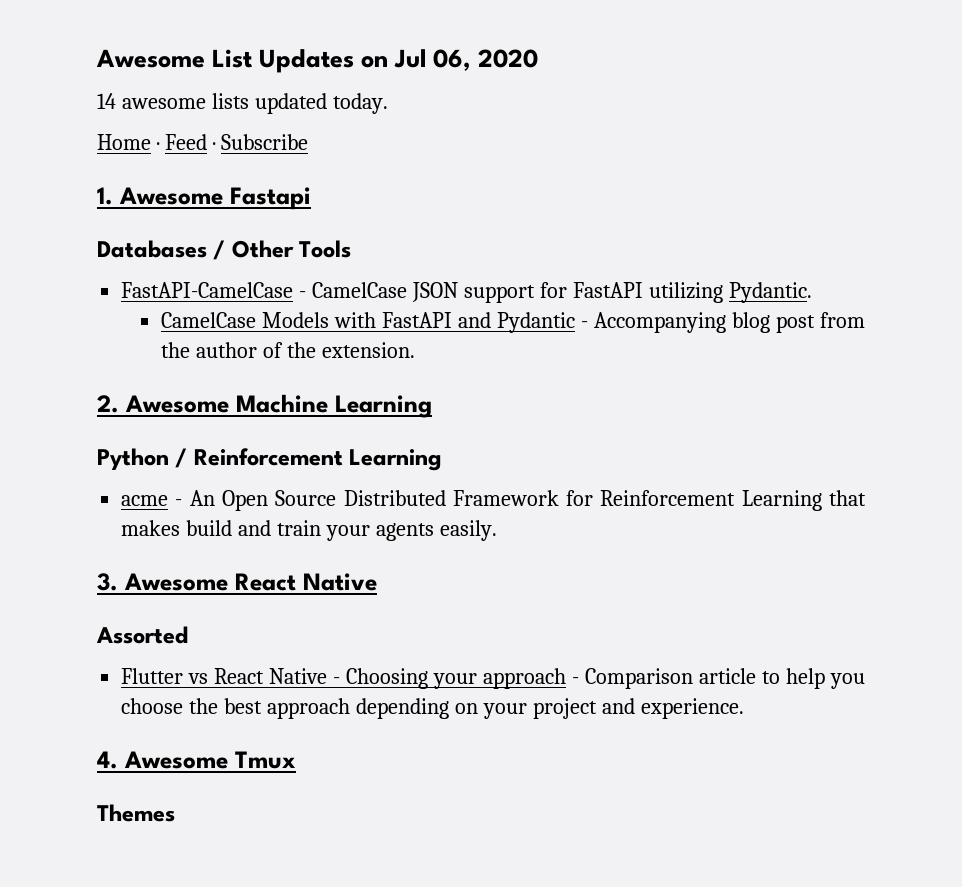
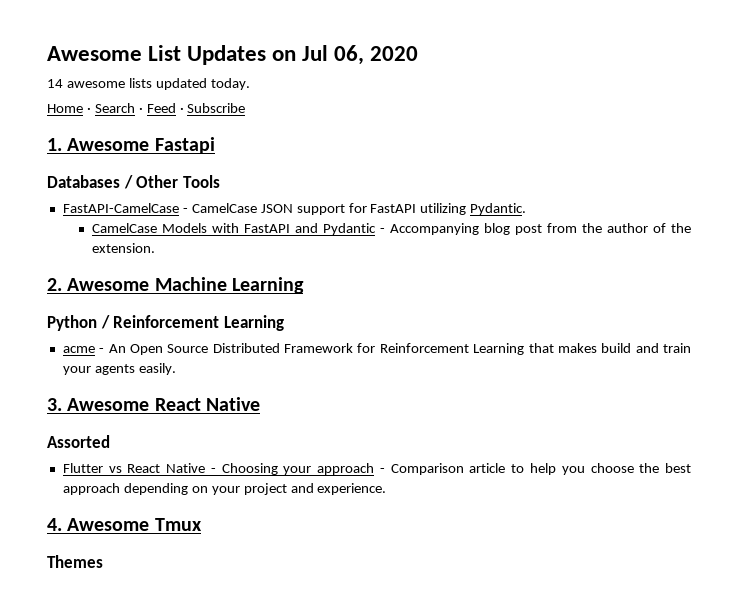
- Home · Feed · Subscribe
+ Home · Search · Feed · Subscribe

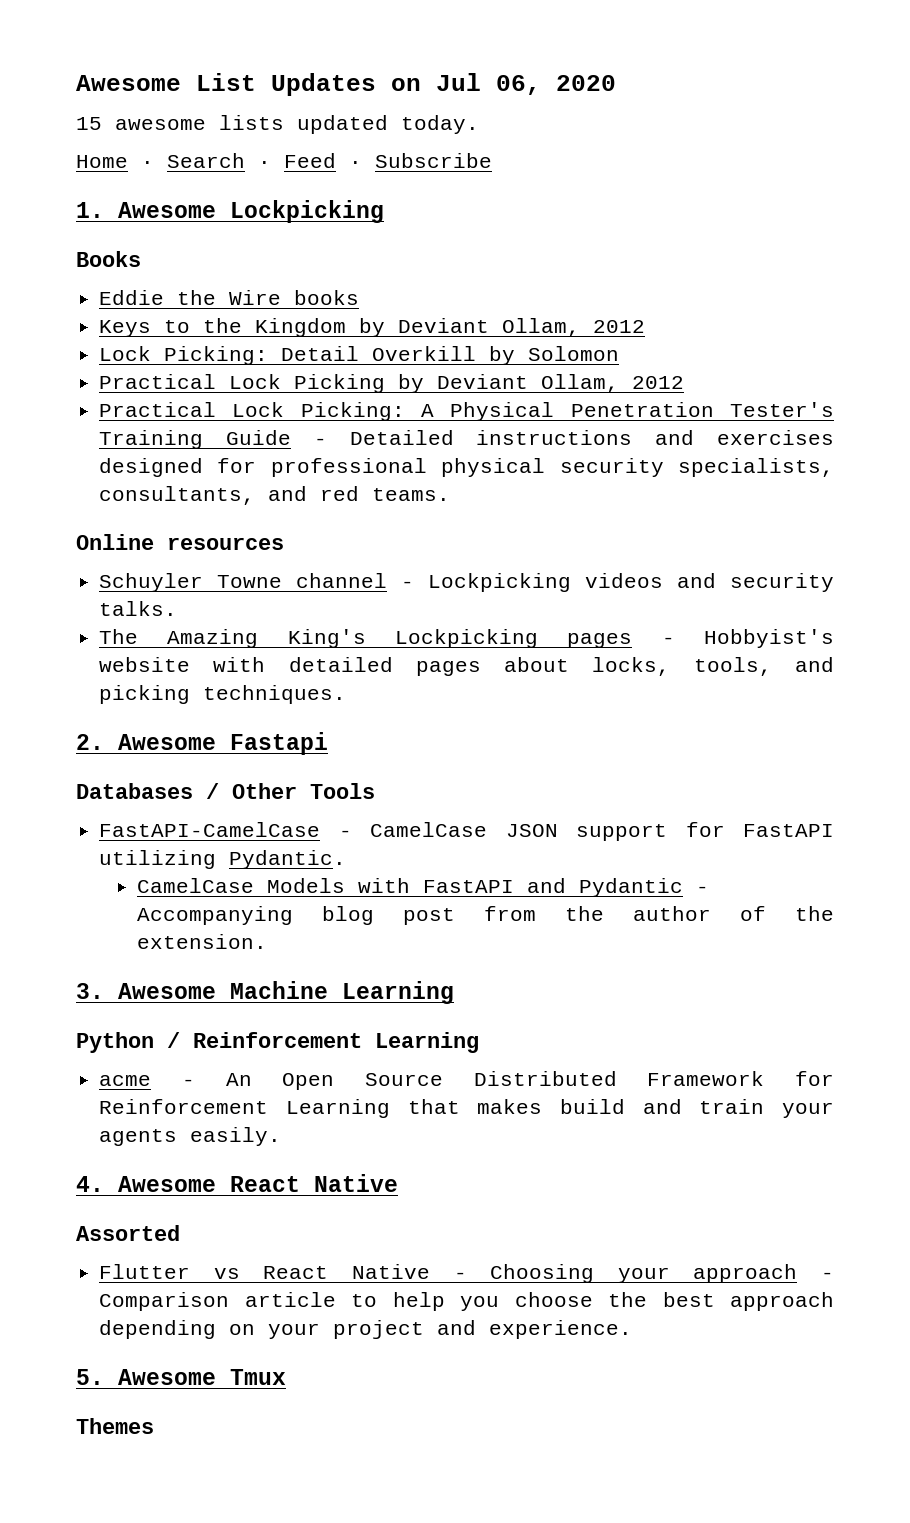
- 14 awesome lists updated today.
+ 15 awesome lists updated today.
- 1. Awesome Fastapi
+ 1. Awesome Lockpicking
+ Books
+ Eddie the Wire books
+ Keys to the Kingdom by Deviant Ollam, 2012
+ Lock Picking: Detail Overkill by Solomon
+ Practical Lock Picking by Deviant Ollam, 2012
+ Practical Lock Picking: A Physical Penetration Tester's Training Guide - Detailed instructions and exercises designed for professional physical security specialists, consultants, and red teams.
+ Online resources
+ Schuyler Towne channel - Lockpicking videos and security talks.
+ The Amazing King's Lockpicking pages - Hobbyist's website with detailed pages about locks, tools, and picking techniques.
+ 2. Awesome Fastapi
- 2. Awesome Machine Learning
+ 3. Awesome Machine Learning
- 3. Awesome React Native
+ 4. Awesome React Native
- 4. Awesome Tmux
+ 5. Awesome Tmux

